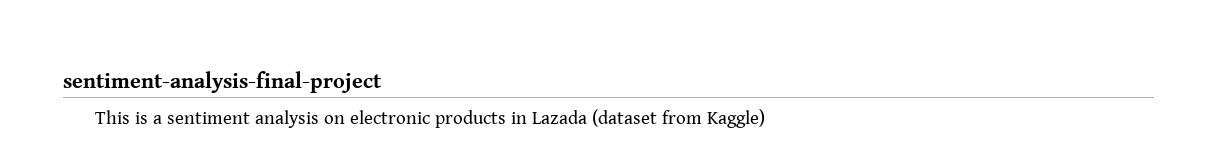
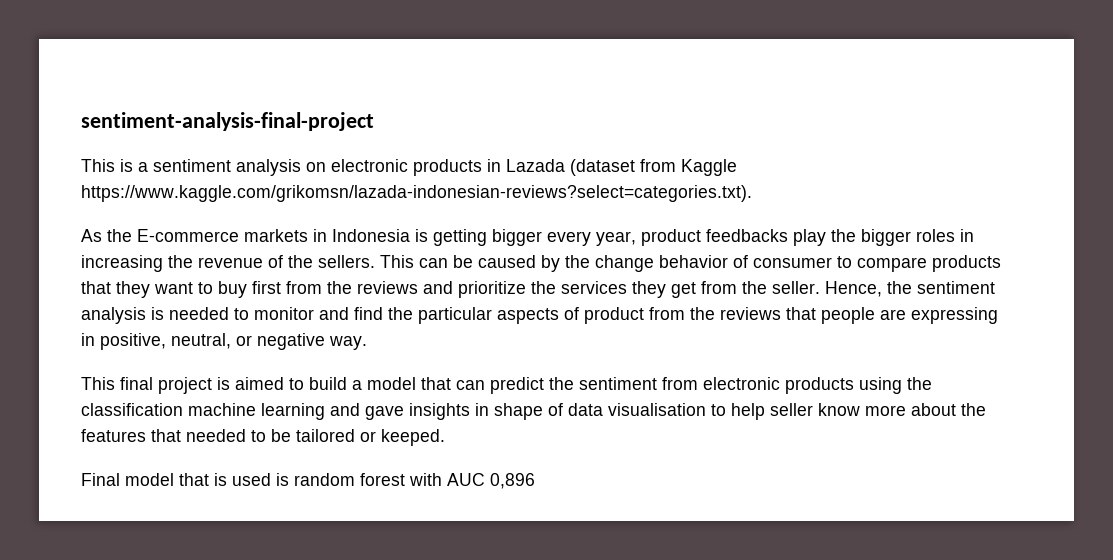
- This is a sentiment analysis on electronic products in Lazada (dataset from Kaggle)
+ This is a sentiment analysis on electronic products in Lazada (dataset from Kaggle https://www.kaggle.com/grikomsn/lazada-indonesian-reviews?select=categories.txt).
+ As the E-commerce markets in Indonesia is getting bigger every year, product feedbacks play the bigger roles in increasing the revenue of the sellers. This can be caused by the change behavior of consumer to compare products that they want to buy first from the reviews and prioritize the services they get from the seller. Hence, the sentiment analysis is needed to monitor and find the particular aspects of product from the reviews that people are expressing in positive, neutral, or negative way.
+ This final project is aimed to build a model that can predict the sentiment from electronic products using the classification machine learning and gave insights in shape of data visualisation to help seller know more about the features that needed to be tailored or keeped.
+ Final model that is used is random forest with AUC 0,896

